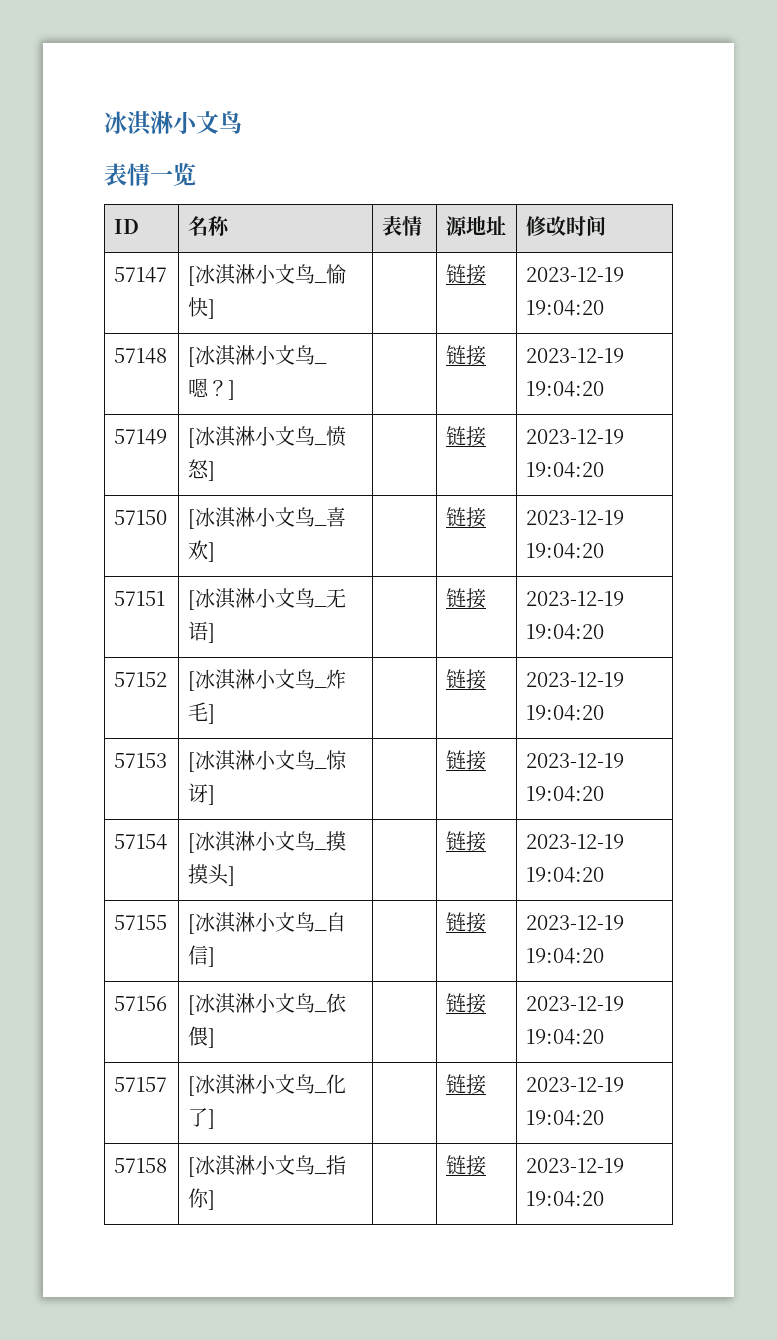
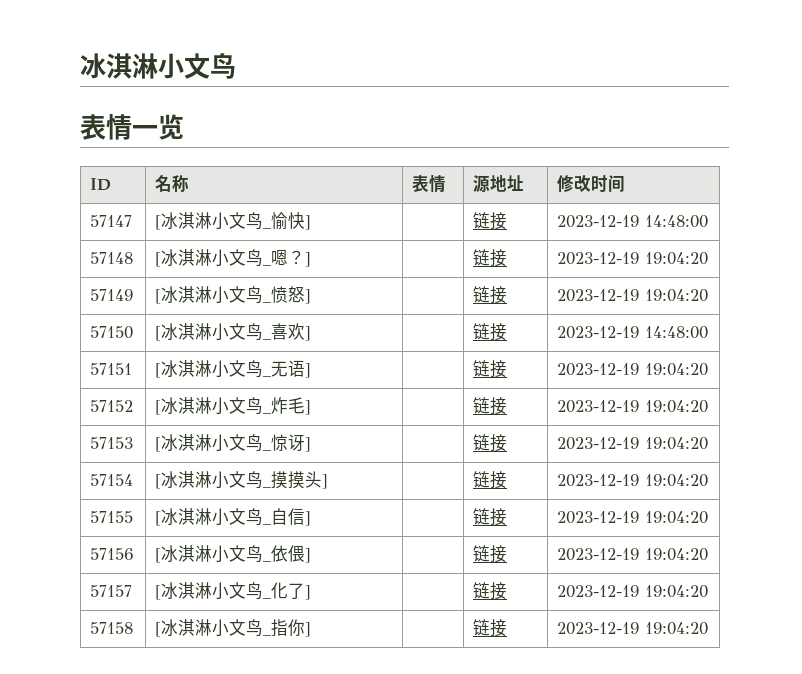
- 57147 | [冰淇淋小文鸟_愉快] | | 链接 | 2023-12-19 19:04:20
+ 57147 | [冰淇淋小文鸟_愉快] | | 链接 | 2023-12-19 14:48:00
- 57150 | [冰淇淋小文鸟_喜欢] | | 链接 | 2023-12-19 19:04:20
+ 57150 | [冰淇淋小文鸟_喜欢] | | 链接 | 2023-12-19 14:48:00

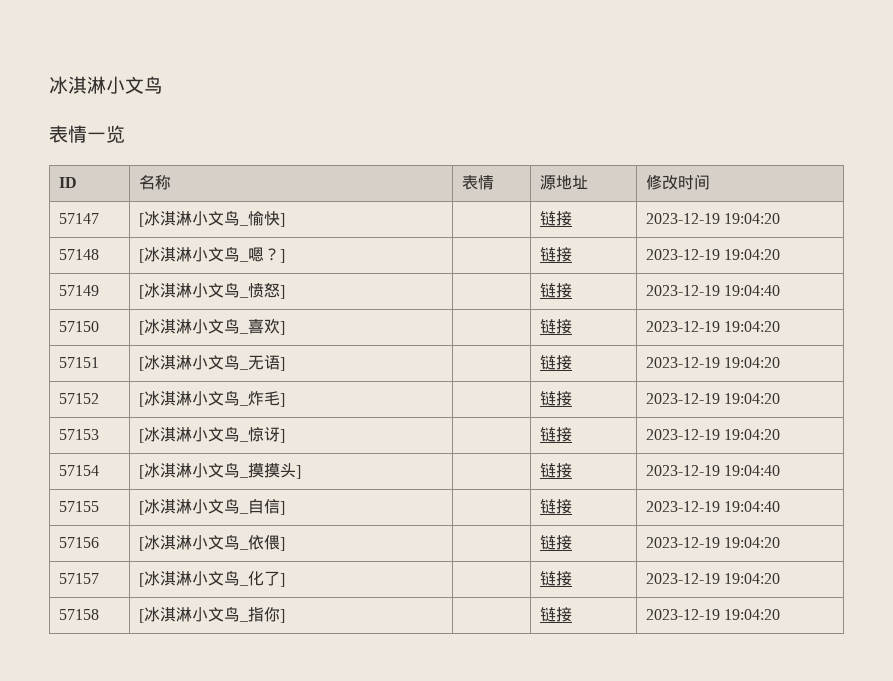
- 57147 | [冰淇淋小文鸟_愉快] | | 链接 | 2023-12-19 14:48:00
+ 57147 | [冰淇淋小文鸟_愉快] | | 链接 | 2023-12-19 19:04:20
- 57149 | [冰淇淋小文鸟_愤怒] | | 链接 | 2023-12-19 19:04:20
+ 57149 | [冰淇淋小文鸟_愤怒] | | 链接 | 2023-12-19 19:04:40
- 57150 | [冰淇淋小文鸟_喜欢] | | 链接 | 2023-12-19 14:48:00
+ 57150 | [冰淇淋小文鸟_喜欢] | | 链接 | 2023-12-19 19:04:20
- 57154 | [冰淇淋小文鸟_摸摸头] | | 链接 | 2023-12-19 19:04:20
+ 57154 | [冰淇淋小文鸟_摸摸头] | | 链接 | 2023-12-19 19:04:40
- 57155 | [冰淇淋小文鸟_自信] | | 链接 | 2023-12-19 19:04:20
+ 57155 | [冰淇淋小文鸟_自信] | | 链接 | 2023-12-19 19:04:40

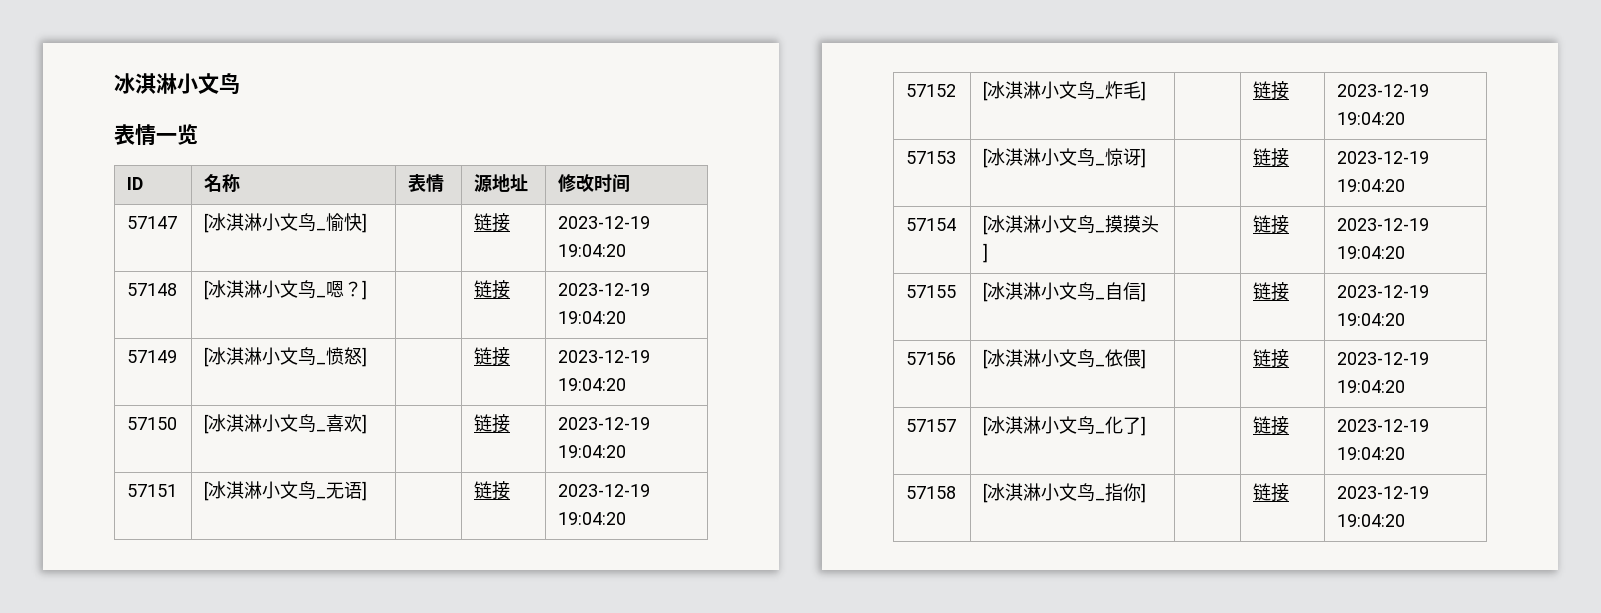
- 57149 | [冰淇淋小文鸟_愤怒] | | 链接 | 2023-12-19 19:04:40
+ 57149 | [冰淇淋小文鸟_愤怒] | | 链接 | 2023-12-19 19:04:20
- 57154 | [冰淇淋小文鸟_摸摸头] | | 链接 | 2023-12-19 19:04:40
+ 57154 | [冰淇淋小文鸟_摸摸头] | | 链接 | 2023-12-19 19:04:20
- 57155 | [冰淇淋小文鸟_自信] | | 链接 | 2023-12-19 19:04:40
+ 57155 | [冰淇淋小文鸟_自信] | | 链接 | 2023-12-19 19:04:20

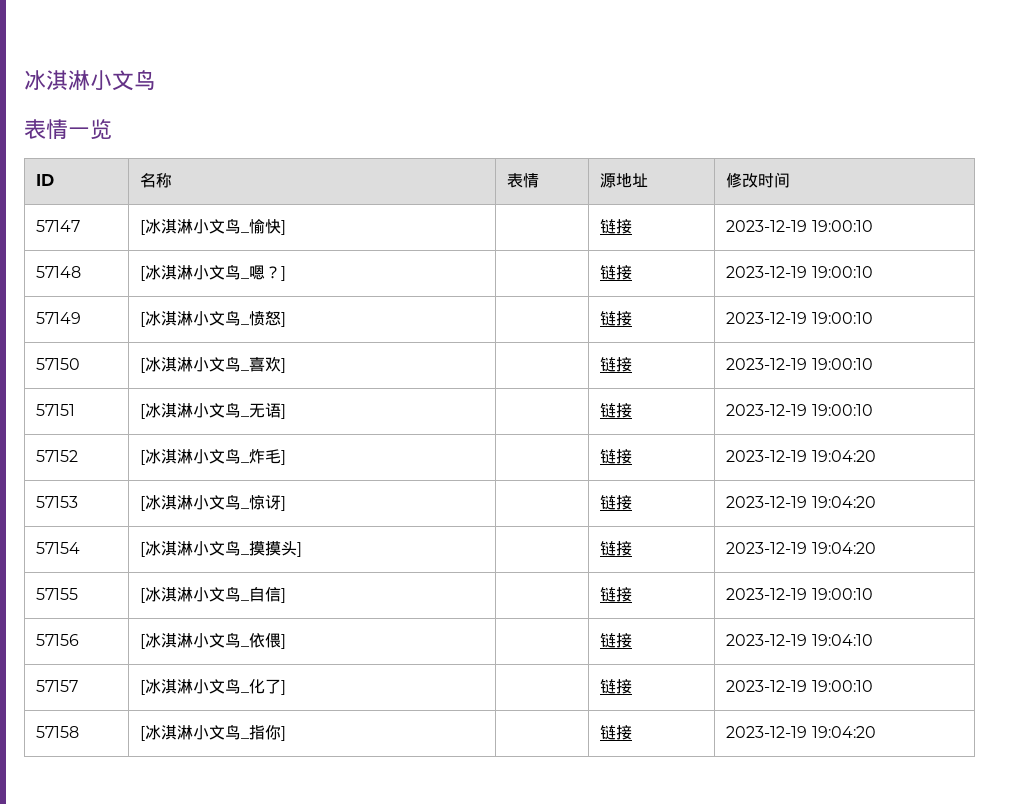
- 57147 | [冰淇淋小文鸟_愉快] | | 链接 | 2023-12-19 19:04:20
+ 57147 | [冰淇淋小文鸟_愉快] | | 链接 | 2023-12-19 19:00:10
- 57148 | [冰淇淋小文鸟_嗯？] | | 链接 | 2023-12-19 19:04:20
+ 57148 | [冰淇淋小文鸟_嗯？] | | 链接 | 2023-12-19 19:00:10
- 57149 | [冰淇淋小文鸟_愤怒] | | 链接 | 2023-12-19 19:04:20
+ 57149 | [冰淇淋小文鸟_愤怒] | | 链接 | 2023-12-19 19:00:10
- 57150 | [冰淇淋小文鸟_喜欢] | | 链接 | 2023-12-19 19:04:20
+ 57150 | [冰淇淋小文鸟_喜欢] | | 链接 | 2023-12-19 19:00:10
- 57151 | [冰淇淋小文鸟_无语] | | 链接 | 2023-12-19 19:04:20
+ 57151 | [冰淇淋小文鸟_无语] | | 链接 | 2023-12-19 19:00:10
- 57155 | [冰淇淋小文鸟_自信] | | 链接 | 2023-12-19 19:04:20
+ 57155 | [冰淇淋小文鸟_自信] | | 链接 | 2023-12-19 19:00:10
- 57156 | [冰淇淋小文鸟_依偎] | | 链接 | 2023-12-19 19:04:20
+ 57156 | [冰淇淋小文鸟_依偎] | | 链接 | 2023-12-19 19:04:10
- 57157 | [冰淇淋小文鸟_化了] | | 链接 | 2023-12-19 19:04:20
+ 57157 | [冰淇淋小文鸟_化了] | | 链接 | 2023-12-19 19:00:10

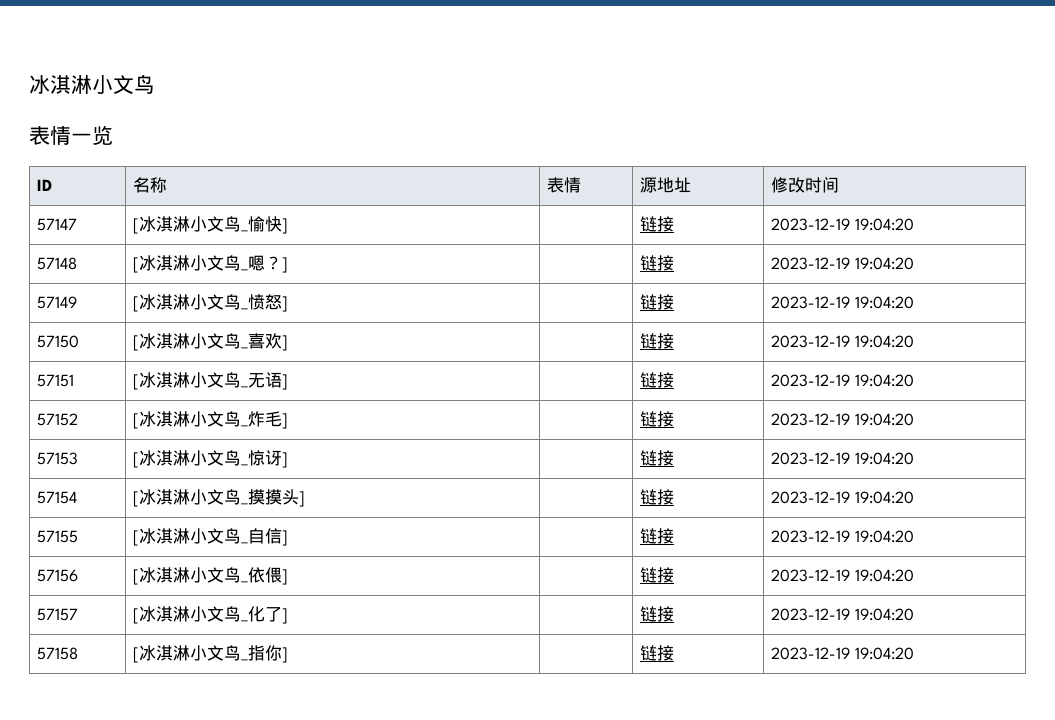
- 57147 | [冰淇淋小文鸟_愉快] | | 链接 | 2023-12-19 19:00:10
+ 57147 | [冰淇淋小文鸟_愉快] | | 链接 | 2023-12-19 19:04:20
- 57148 | [冰淇淋小文鸟_嗯？] | | 链接 | 2023-12-19 19:00:10
+ 57148 | [冰淇淋小文鸟_嗯？] | | 链接 | 2023-12-19 19:04:20
- 57149 | [冰淇淋小文鸟_愤怒] | | 链接 | 2023-12-19 19:00:10
+ 57149 | [冰淇淋小文鸟_愤怒] | | 链接 | 2023-12-19 19:04:20
- 57150 | [冰淇淋小文鸟_喜欢] | | 链接 | 2023-12-19 19:00:10
+ 57150 | [冰淇淋小文鸟_喜欢] | | 链接 | 2023-12-19 19:04:20
- 57151 | [冰淇淋小文鸟_无语] | | 链接 | 2023-12-19 19:00:10
+ 57151 | [冰淇淋小文鸟_无语] | | 链接 | 2023-12-19 19:04:20
- 57155 | [冰淇淋小文鸟_自信] | | 链接 | 2023-12-19 19:00:10
+ 57155 | [冰淇淋小文鸟_自信] | | 链接 | 2023-12-19 19:04:20
- 57156 | [冰淇淋小文鸟_依偎] | | 链接 | 2023-12-19 19:04:10
+ 57156 | [冰淇淋小文鸟_依偎] | | 链接 | 2023-12-19 19:04:20
- 57157 | [冰淇淋小文鸟_化了] | | 链接 | 2023-12-19 19:00:10
+ 57157 | [冰淇淋小文鸟_化了] | | 链接 | 2023-12-19 19:04:20

